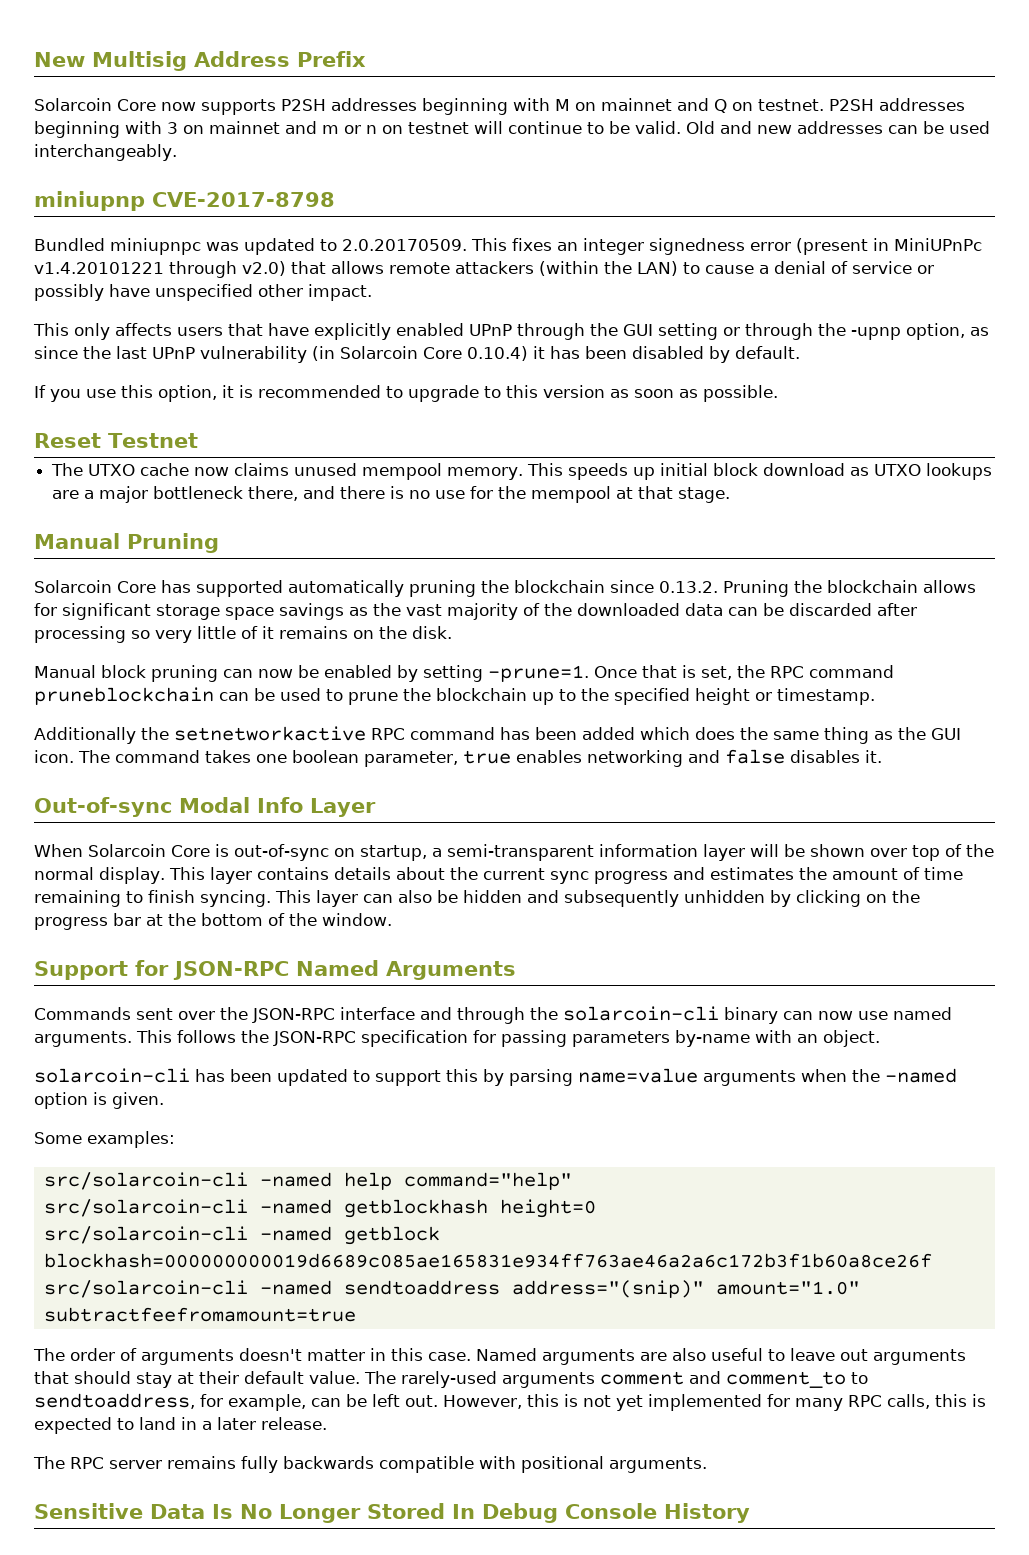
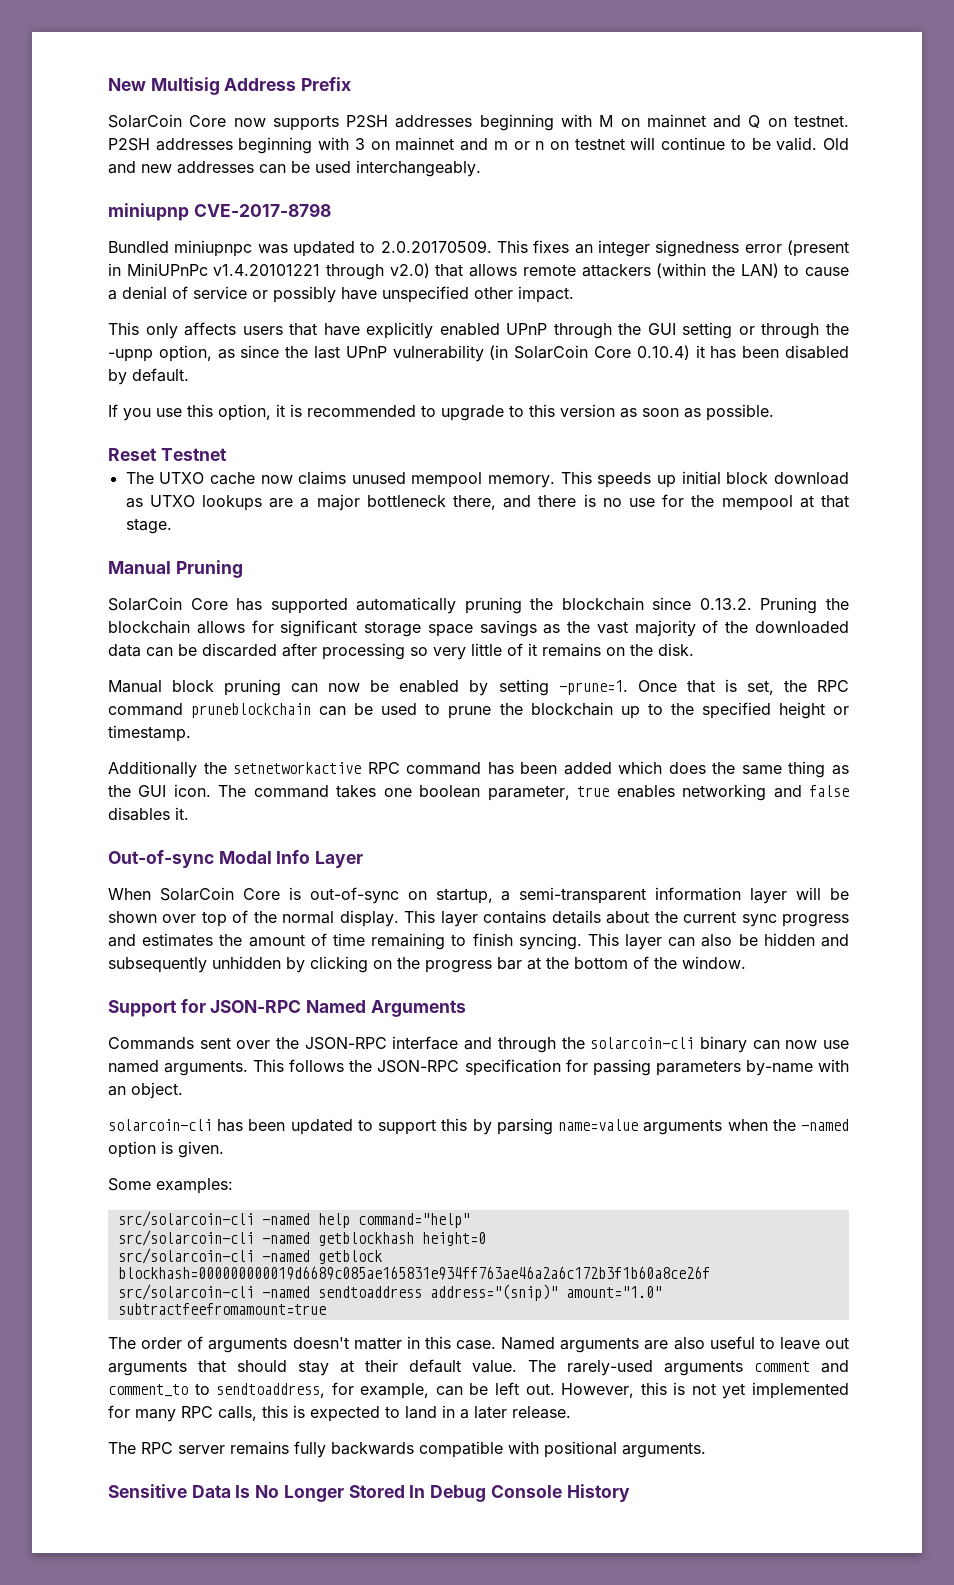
- Solarcoin Core now supports P2SH addresses beginning with M on mainnet and Q on testnet.
+ SolarCoin Core now supports P2SH addresses beginning with M on mainnet and Q on testnet.
- This only affects users that have explicitly enabled UPnP through the GUI setting or through the -upnp option, as since the last UPnP vulnerability (in Solarcoin Core 0.10.4) it has been disabled by default.
+ This only affects users that have explicitly enabled UPnP through the GUI setting or through the -upnp option, as since the last UPnP vulnerability (in SolarCoin Core 0.10.4) it has been disabled by default.
- Solarcoin Core has supported automatically pruning the blockchain since 0.13.2. Pruning the blockchain allows for significant storage space savings as the vast majority of the downloaded data can be discarded after processing so very little of it remains on the disk.
+ SolarCoin Core has supported automatically pruning the blockchain since 0.13.2. Pruning the blockchain allows for significant storage space savings as the vast majority of the downloaded data can be discarded after processing so very little of it remains on the disk.
- When Solarcoin Core is out-of-sync on startup, a semi-transparent information layer will be shown over top of the normal display.
+ When SolarCoin Core is out-of-sync on startup, a semi-transparent information layer will be shown over top of the normal display.

